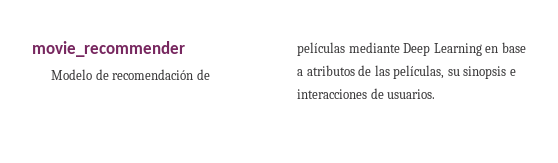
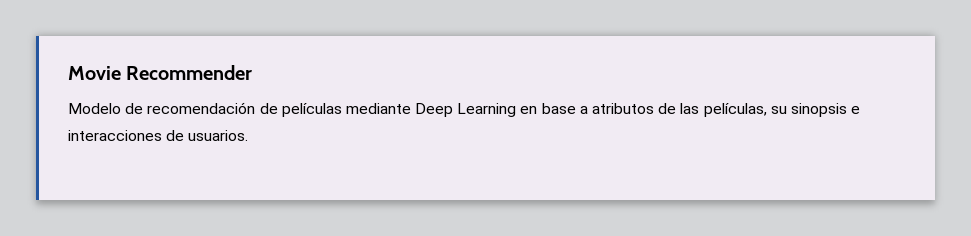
- movie_recommender
+ Movie Recommender

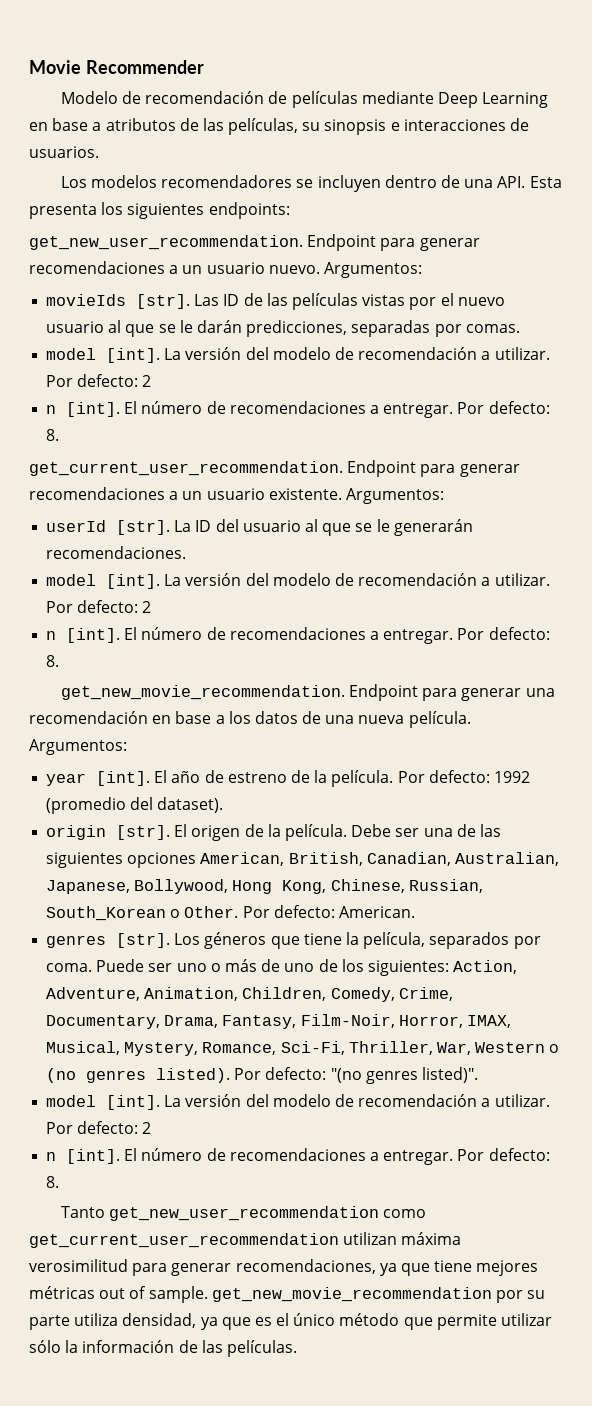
+ Los modelos recomendadores se incluyen dentro de una API. Esta presenta los siguientes endpoints:
+ get_new_user_recommendation. Endpoint para generar recomendaciones a un usuario nuevo. Argumentos:
+ movieIds [str]. Las ID de las películas vistas por el nuevo usuario al que se le darán predicciones, separadas por comas.
+ model [int]. La versión del modelo de recomendación a utilizar. Por defecto: 2
+ n [int]. El número de recomendaciones a entregar. Por defecto: 8.
+ get_current_user_recommendation. Endpoint para generar recomendaciones a un usuario existente. Argumentos:
+ userId [str]. La ID del usuario al que se le generarán recomendaciones.
+ model [int]. La versión del modelo de recomendación a utilizar. Por defecto: 2
+ n [int]. El número de recomendaciones a entregar. Por defecto: 8.
+ get_new_movie_recommendation. Endpoint para generar una recomendación en base a los datos de una nueva película. Argumentos:
+ year [int]. El año de estreno de la película. Por defecto: 1992 (promedio del dataset).
+ origin [str]. El origen de la película. Debe ser una de las siguientes opciones American, British, Canadian, Australian, Japanese, Bollywood, Hong Kong, Chinese, Russian, South_Korean o Other. Por defecto: American.
+ genres [str]. Los géneros que tiene la película, separados por coma. Puede ser uno o más de uno de los siguientes: Action, Adventure, Animation, Children, Comedy, Crime, Documentary, Drama, Fantasy, Film-Noir, Horror, IMAX, Musical, Mystery, Romance, Sci-Fi, Thriller, War, Western o (no genres listed). Por defecto: "(no genres listed)".
+ model [int]. La versión del modelo de recomendación a utilizar. Por defecto: 2
+ n [int]. El número de recomendaciones a entregar. Por defecto: 8.
+ Tanto get_new_user_recommendation como get_current_user_recommendation utilizan máxima verosimilitud para generar recomendaciones, ya que tiene mejores métricas out of sample. get_new_movie_recommendation por su parte utiliza densidad, ya que es el único método que permite utilizar sólo la información de las películas.

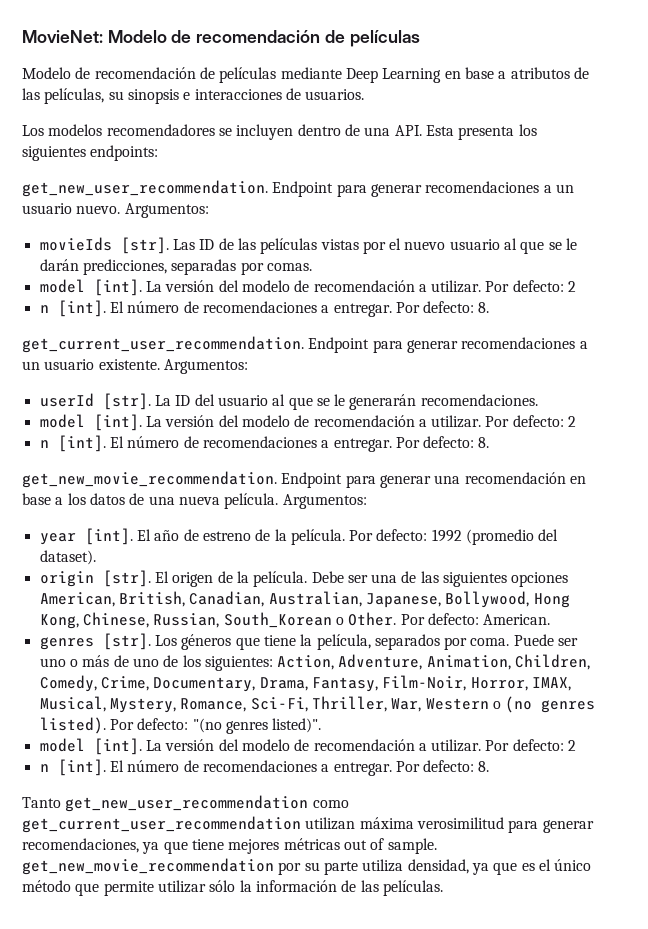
- Movie Recommender
+ MovieNet: Modelo de recomendación de películas

